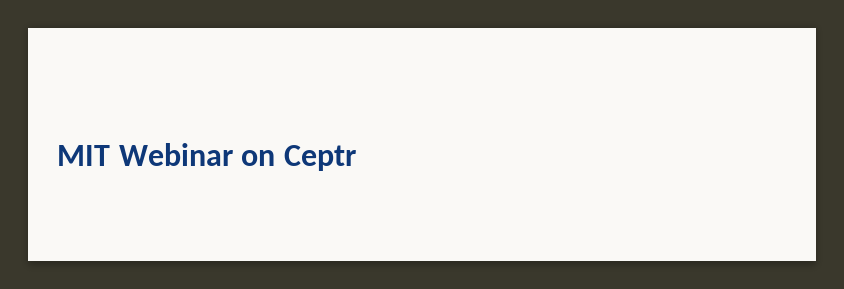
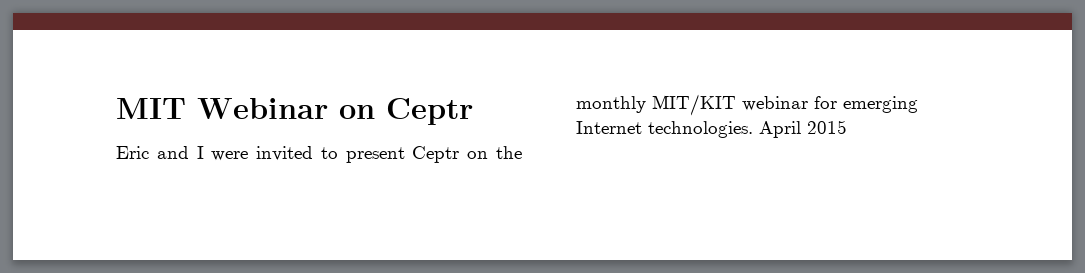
+ Eric and I were invited to present Ceptr on the monthly MIT/KIT webinar for emerging Internet technologies. April 2015

